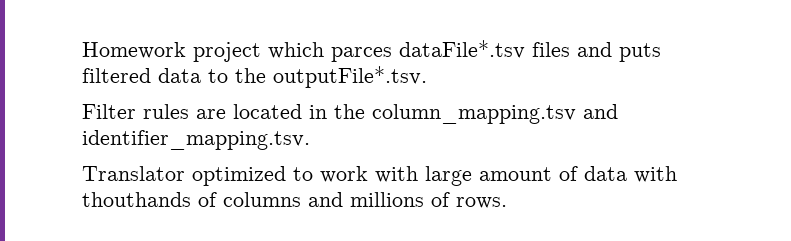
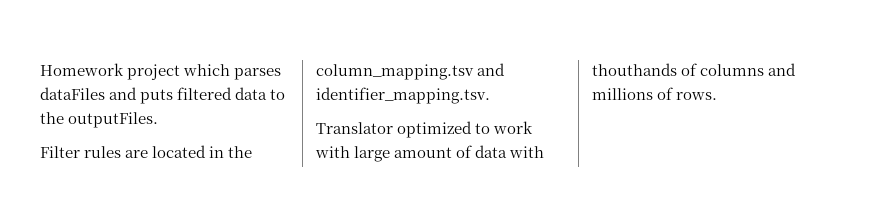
- Homework project which parces dataFile*.tsv files and puts filtered data to the outputFile*.tsv.
+ Homework project which parses dataFiles and puts filtered data to the outputFiles.

